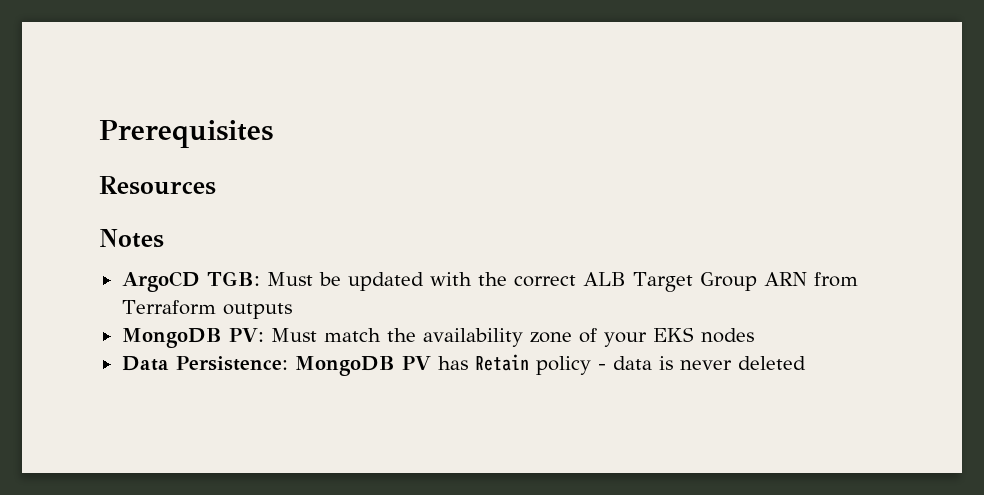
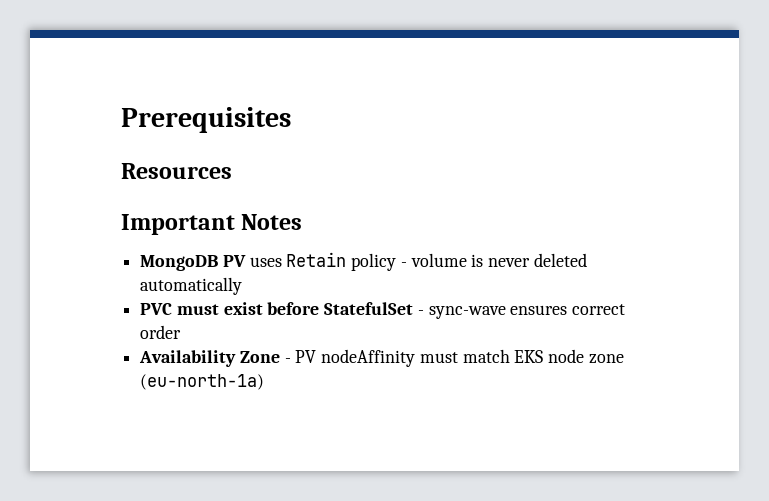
- Notes
+ Important Notes
- ArgoCD TGB: Must be updated with the correct ALB Target Group ARN from Terraform outputs
- MongoDB PV: Must match the availability zone of your EKS nodes
- Data Persistence: MongoDB PV has Retain policy - data is never deleted
+ MongoDB PV uses Retain policy - volume is never deleted automatically
+ PVC must exist before StatefulSet - sync-wave ensures correct order
+ Availability Zone - PV nodeAffinity must match EKS node zone (eu-north-1a)

